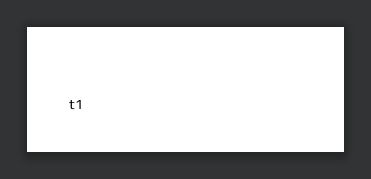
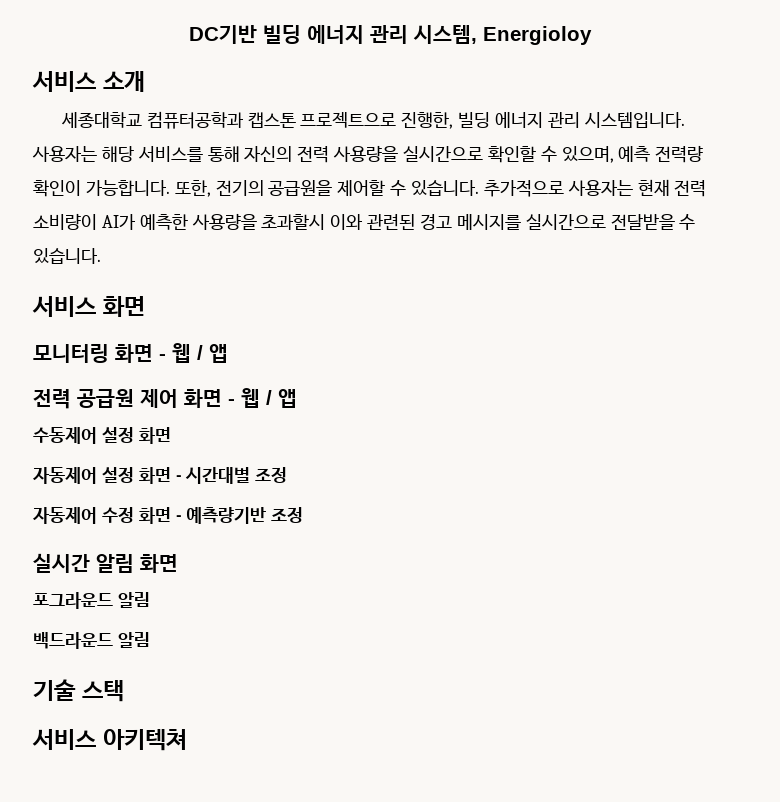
- t1
+ DC기반 빌딩 에너지 관리 시스템, Energioloy
+ 서비스 소개
+ 세종대학교 컴퓨터공학과 캡스톤 프로젝트으로 진행한, 빌딩 에너지 관리 시스템입니다. 사용자는 해당 서비스를 통해 자신의 전력 사용량을 실시간으로 확인할 수 있으며, 예측 전력량 확인이 가능합니다. 또한, 전기의 공급원을 제어할 수 있습니다. 추가적으로 사용자는 현재 전력 소비량이 AI가 예측한 사용량을 초과할시 이와 관련된 경고 메시지를 실시간으로 전달받을 수 있습니다.
+ 서비스 화면
+ 모니터링 화면 - 웹 / 앱
+ 전력 공급원 제어 화면 - 웹 / 앱
+ 수동제어 설정 화면
+ 자동제어 설정 화면 - 시간대별 조정
+ 자동제어 수정 화면 - 예측량기반 조정
+ 실시간 알림 화면
+ 포그라운드 알림
+ 백드라운드 알림
+ 기술 스택
+ 서비스 아키텍쳐

